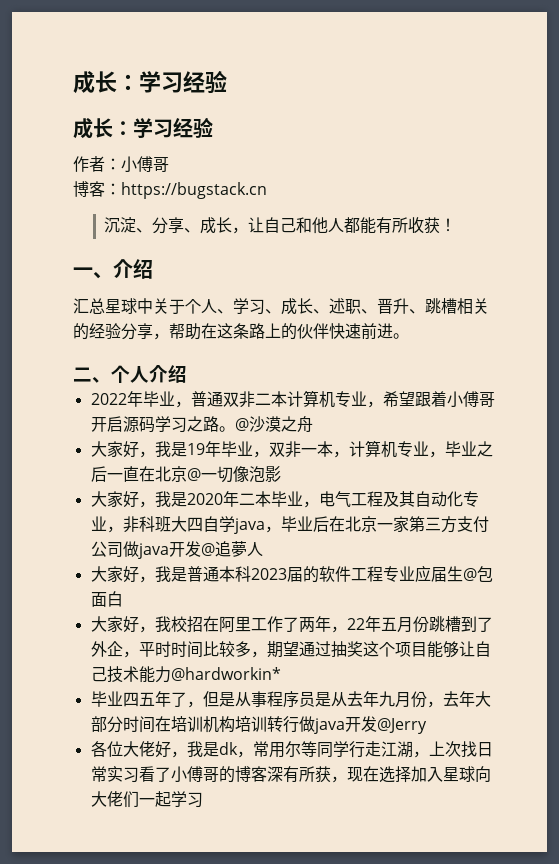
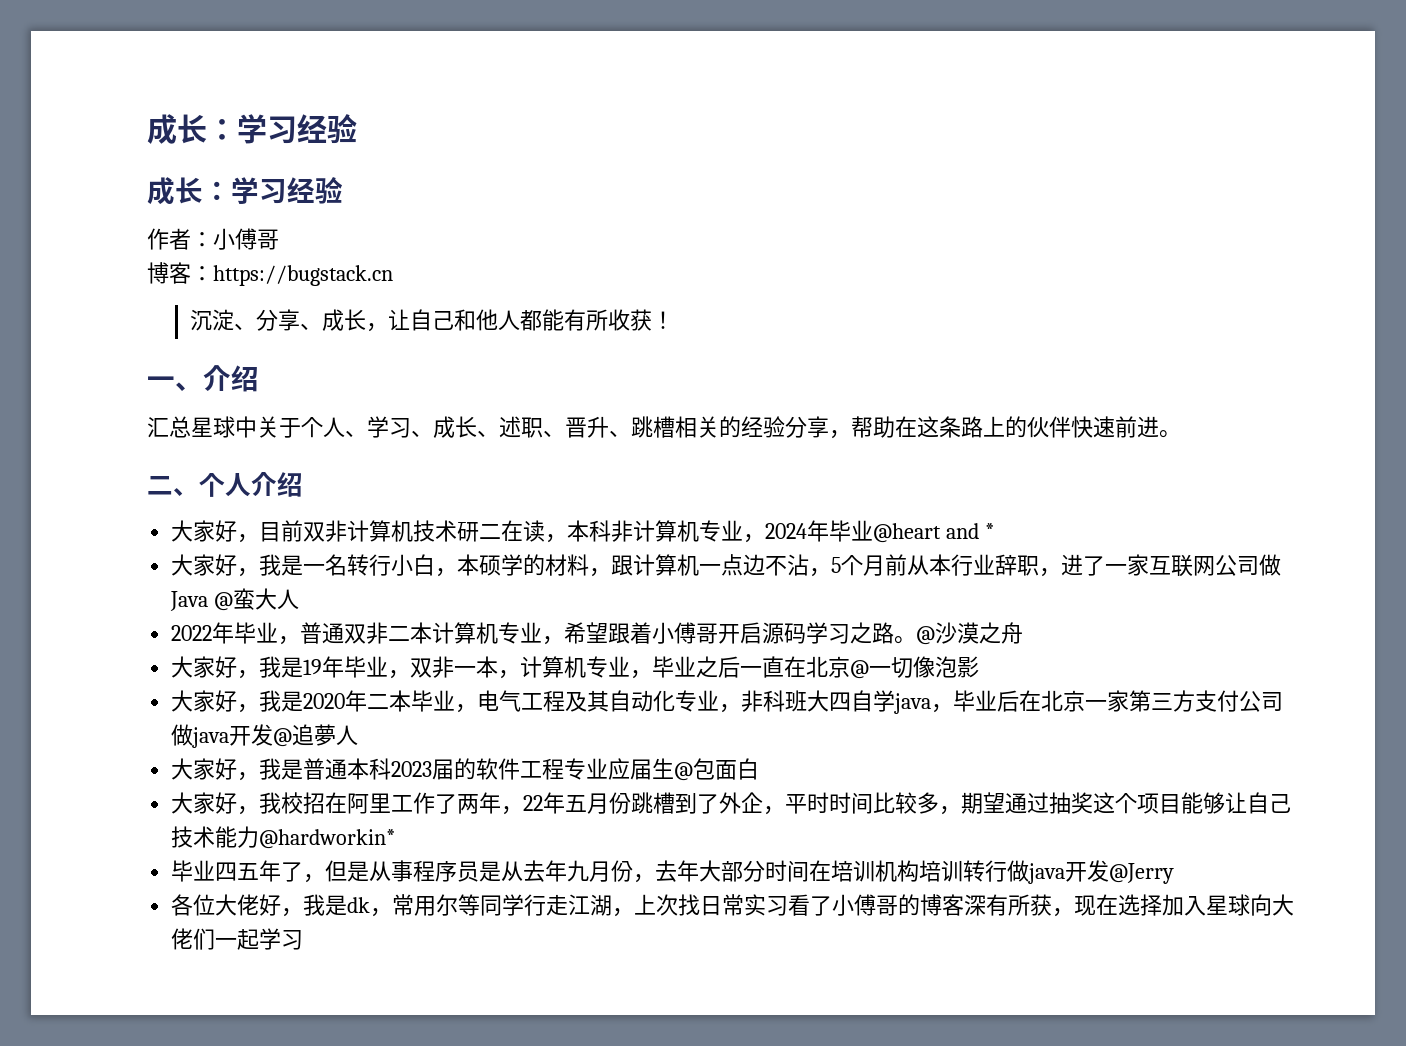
+ 大家好，目前双非计算机技术研二在读，本科非计算机专业，2024年毕业@heart and *
+ 大家好，我是一名转行小白，本硕学的材料，跟计算机一点边不沾，5个月前从本行业辞职，进了一家互联网公司做Java @蛮大人

